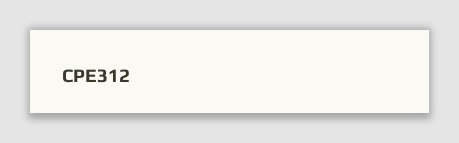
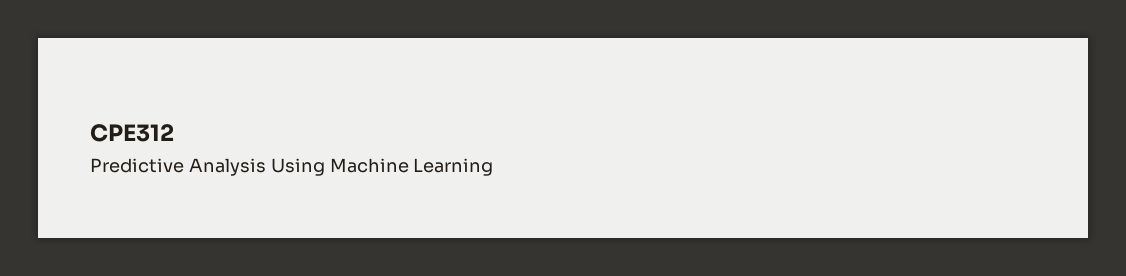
+ Predictive Analysis Using Machine Learning

